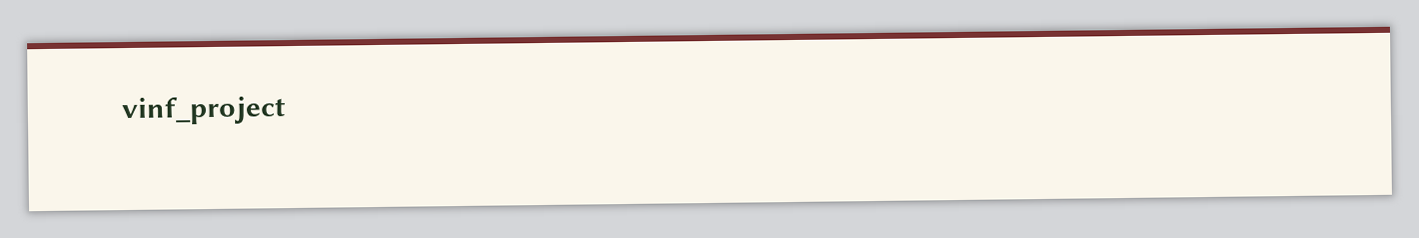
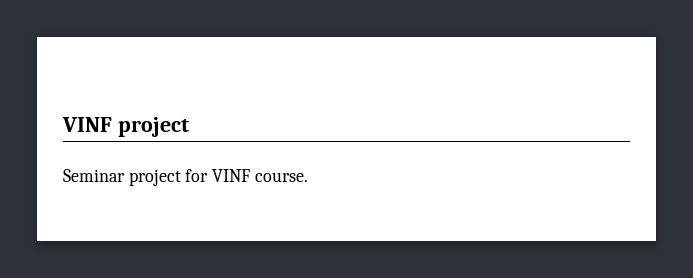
- vinf_project
+ VINF project
+ Seminar project for VINF course.

